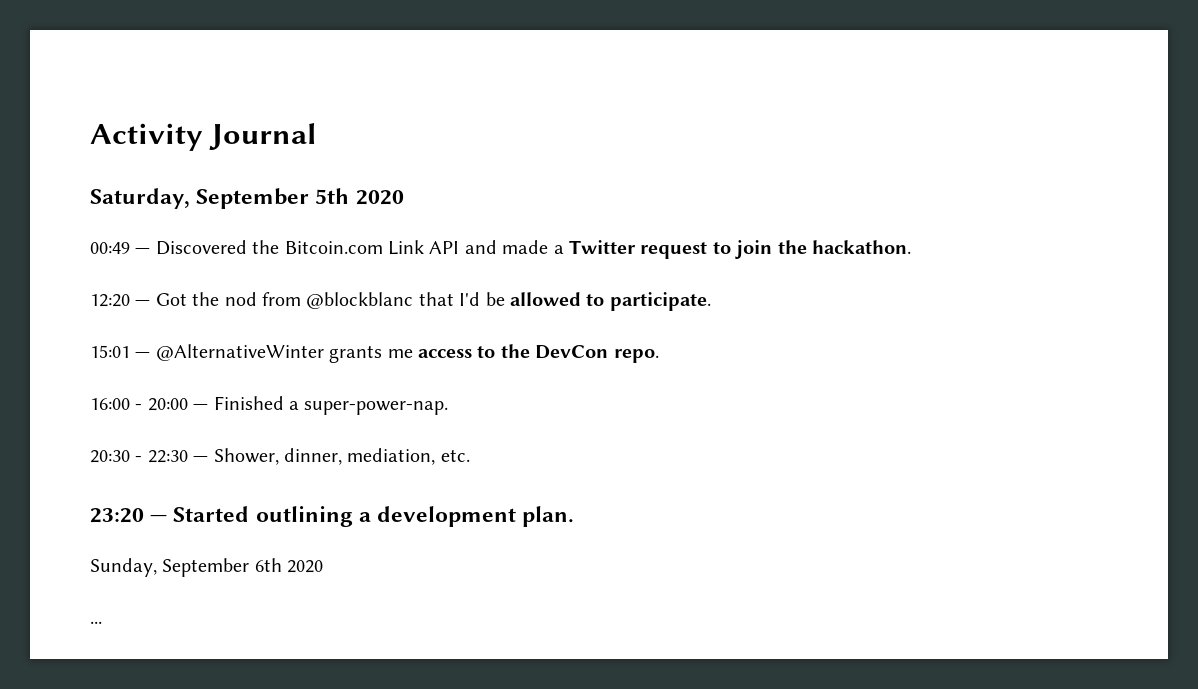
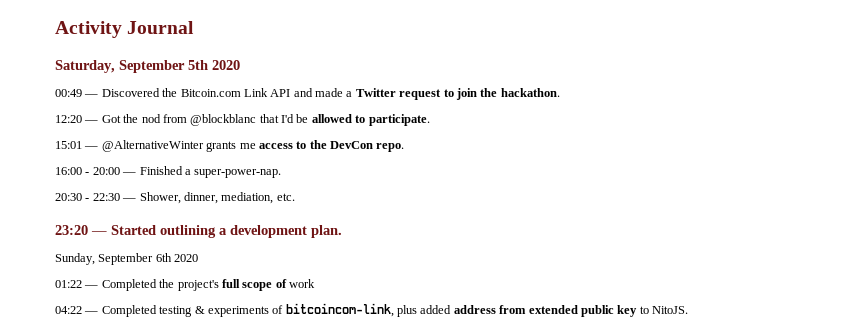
- ...
+ 01:22 — Completed the project's full scope of work
+ 04:22 — Completed testing & experiments of bitcoincom-link, plus added address from extended public key to NitoJS.

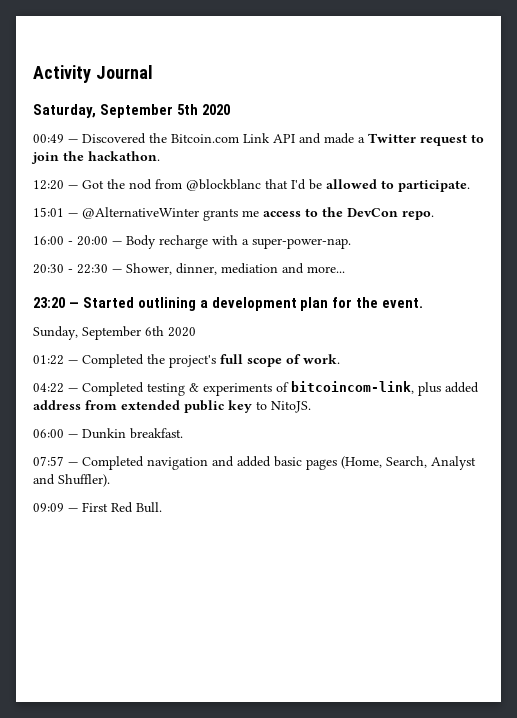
- 16:00 - 20:00 — Finished a super-power-nap.
+ 16:00 - 20:00 — Body recharge with a super-power-nap.
- 20:30 - 22:30 — Shower, dinner, mediation, etc.
+ 20:30 - 22:30 — Shower, dinner, mediation and more...
- 23:20 — Started outlining a development plan.
+ 23:20 — Started outlining a development plan for the event.
- 01:22 — Completed the project's full scope of work
+ 01:22 — Completed the project's full scope of work.
+ 06:00 — Dunkin breakfast.
+ 07:57 — Completed navigation and added basic pages (Home, Search, Analyst and Shuffler).
+ 09:09 — First Red Bull.

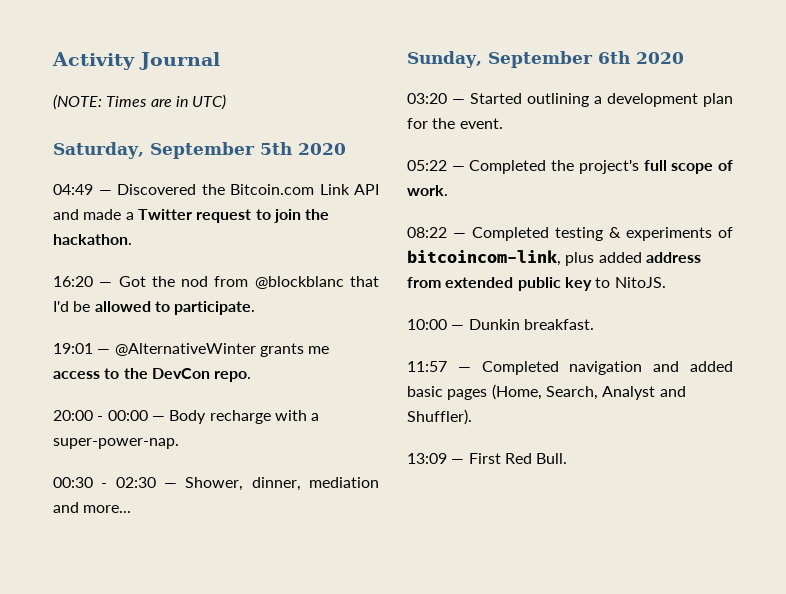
+ (NOTE: Times are in UTC)
- 00:49 — Discovered the Bitcoin.com Link API and made a Twitter request to join the hackathon.
+ 04:49 — Discovered the Bitcoin.com Link API and made a Twitter request to join the hackathon.
- 12:20 — Got the nod from @blockblanc that I'd be allowed to participate.
+ 16:20 — Got the nod from @blockblanc that I'd be allowed to participate.
- 15:01 — @AlternativeWinter grants me access to the DevCon repo.
+ 19:01 — @AlternativeWinter grants me access to the DevCon repo.
- 16:00 - 20:00 — Body recharge with a super-power-nap.
+ 20:00 - 00:00 — Body recharge with a super-power-nap.
- 20:30 - 22:30 — Shower, dinner, mediation and more...
+ 00:30 - 02:30 — Shower, dinner, mediation and more...
- 23:20 — Started outlining a development plan for the event.
+ Sunday, September 6th 2020
+ 03:20 — Started outlining a development plan for the event.
- Sunday, September 6th 2020
- 01:22 — Completed the project's full scope of work.
+ 05:22 — Completed the project's full scope of work.
- 04:22 — Completed testing & experiments of bitcoincom-link, plus added address from extended public key to NitoJS.
+ 08:22 — Completed testing & experiments of bitcoincom-link, plus added address from extended public key to NitoJS.
- 06:00 — Dunkin breakfast.
+ 10:00 — Dunkin breakfast.
- 07:57 — Completed navigation and added basic pages (Home, Search, Analyst and Shuffler).
+ 11:57 — Completed navigation and added basic pages (Home, Search, Analyst and Shuffler).
- 09:09 — First Red Bull.
+ 13:09 — First Red Bull.

